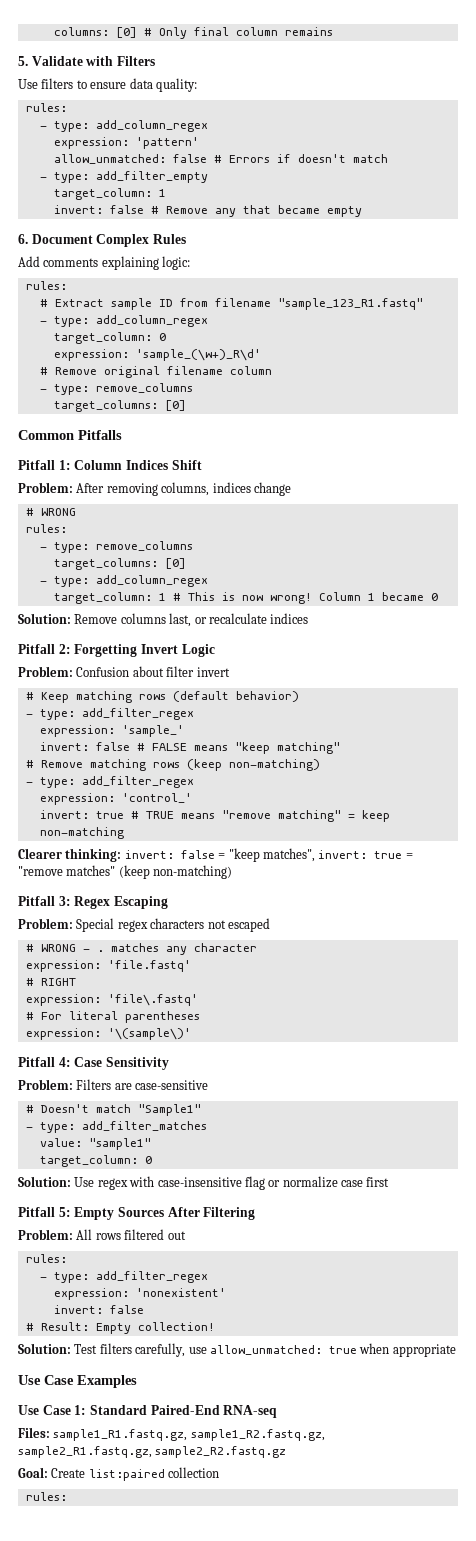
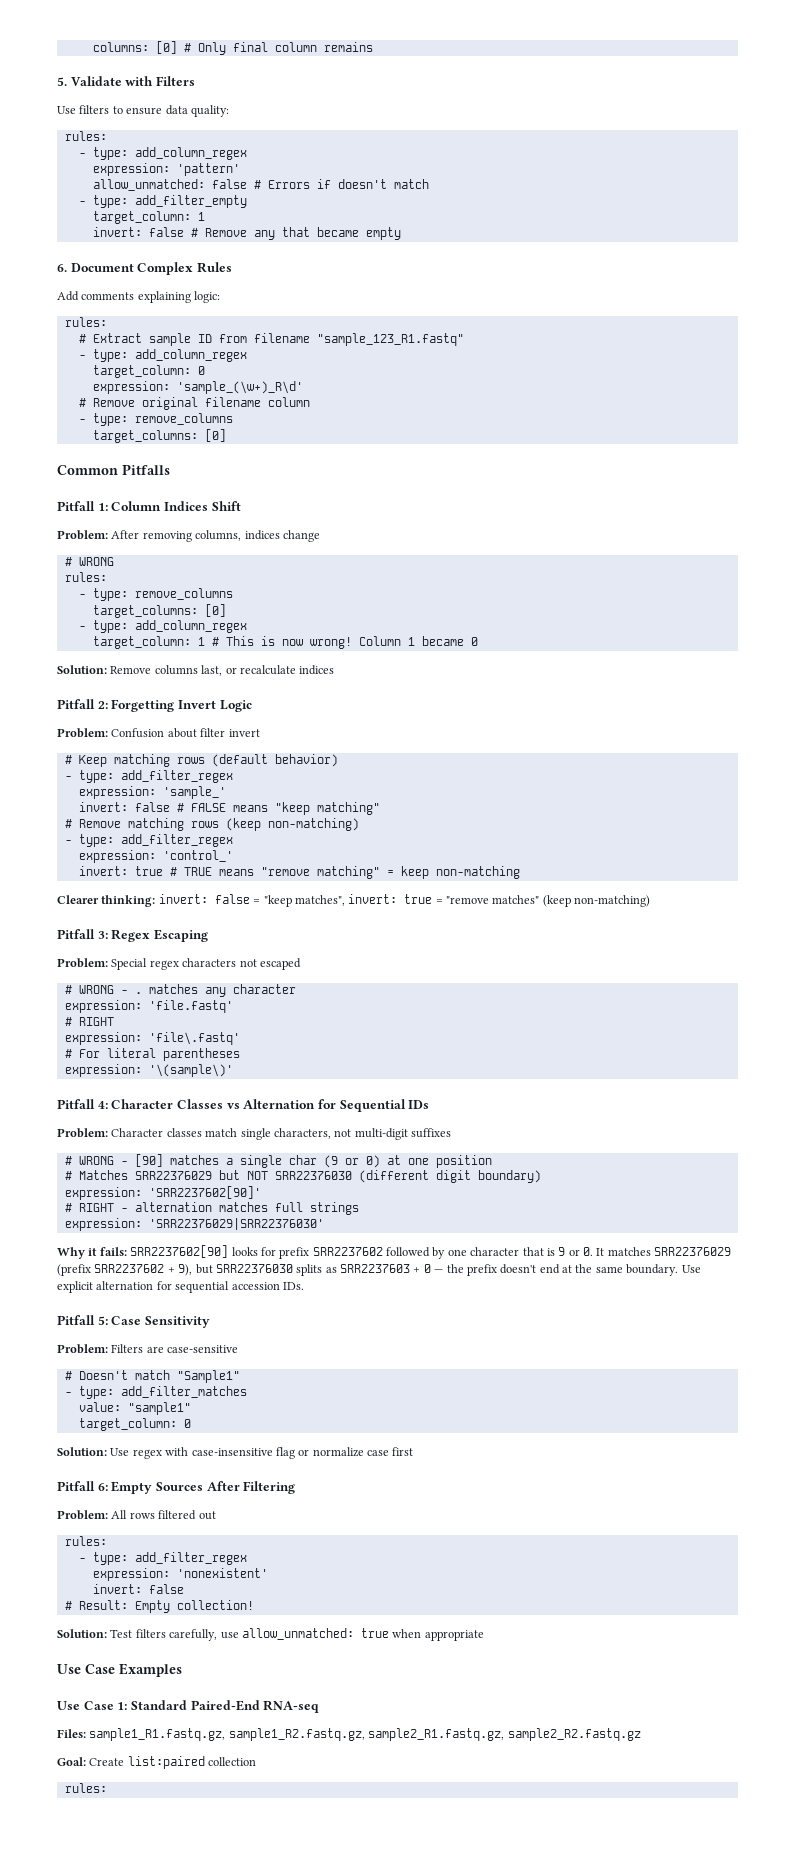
- Pitfall 4: Case Sensitivity
+ Pitfall 4: Character Classes vs Alternation for Sequential IDs
+ Problem: Character classes match single characters, not multi-digit suffixes
+ # WRONG - [90] matches a single char (9 or 0) at one position
+ # Matches SRR22376029 but NOT SRR22376030 (different digit boundary)
+ expression: 'SRR2237602[90]'
+ # RIGHT - alternation matches full strings
+ expression: 'SRR22376029|SRR22376030'
+ Why it fails: SRR2237602[90] looks for prefix SRR2237602 followed by one character that is 9 or 0. It matches SRR22376029 (prefix SRR2237602 + 9), but SRR22376030 splits as SRR2237603 + 0 — the prefix doesn't end at the same boundary. Use explicit alternation for sequential accession IDs.
+ Pitfall 5: Case Sensitivity
- Pitfall 5: Empty Sources After Filtering
+ Pitfall 6: Empty Sources After Filtering

